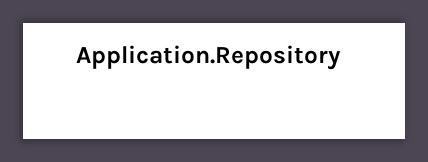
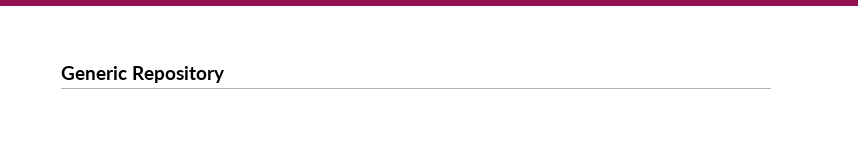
- Application.Repository
+ Generic Repository

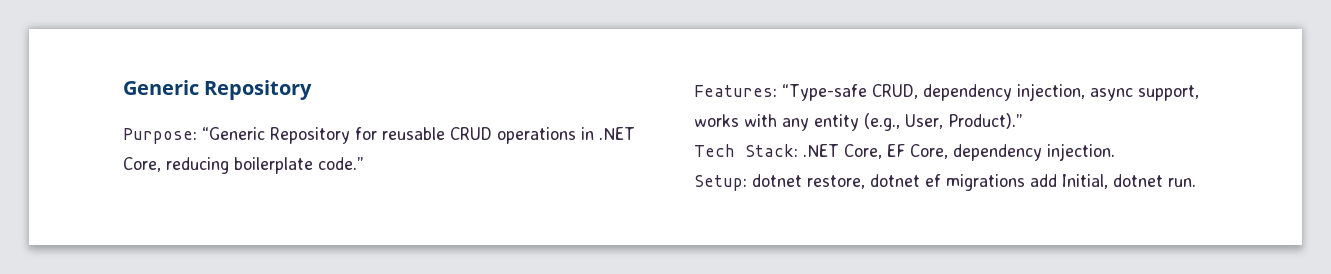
+ Purpose: “Generic Repository for reusable CRUD operations in .NET Core, reducing boilerplate code.”
+ Features: “Type-safe CRUD, dependency injection, async support, works with any entity (e.g., User, Product).”
+ Tech Stack: .NET Core, EF Core, dependency injection.
+ Setup: dotnet restore, dotnet ef migrations add Initial, dotnet run.

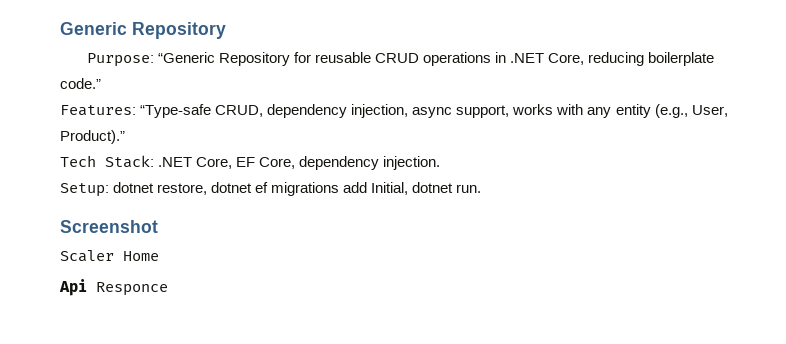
+ Screenshot
+ Scaler Home
+ Api Responce

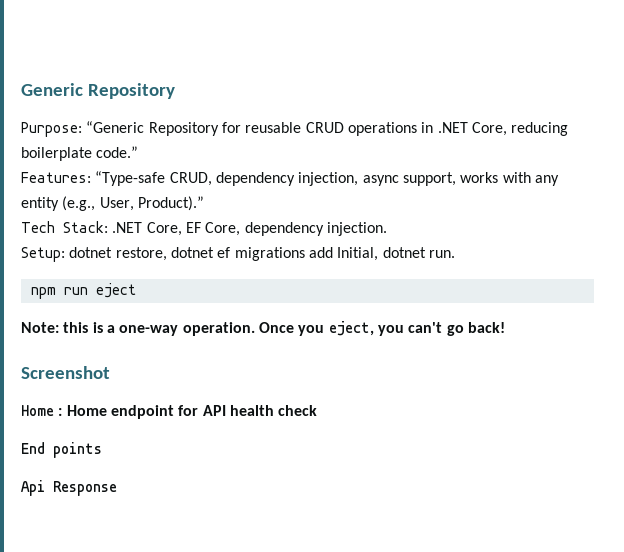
+ npm run eject
+ Note: this is a one-way operation. Once you eject, you can't go back!
- Scaler Home
+ Home : Home endpoint for API health check
+ End points
- Api Responce
+ Api Response

